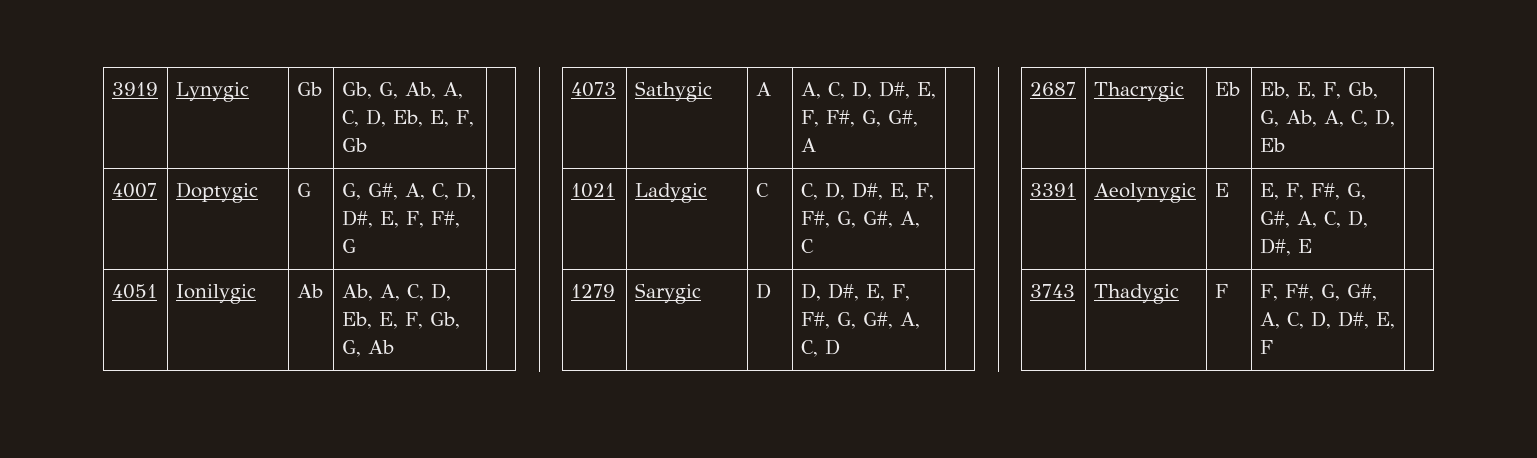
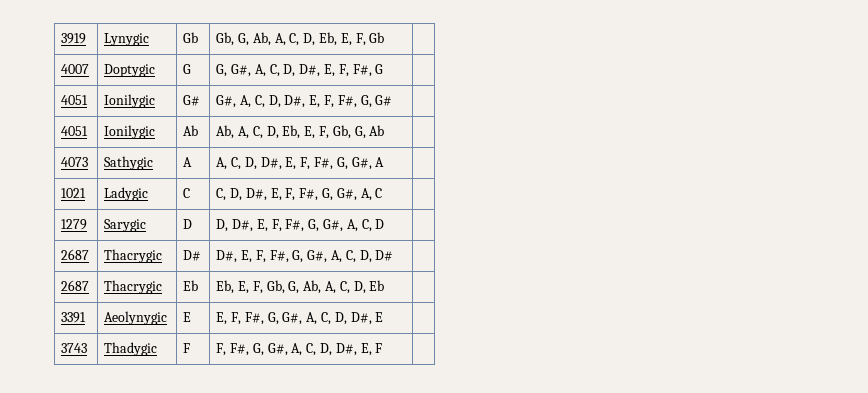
+ 4051 | Ionilygic | G# | G#, A, C, D, D#, E, F, F#, G, G# |
+ 2687 | Thacrygic | D# | D#, E, F, F#, G, G#, A, C, D, D# |

